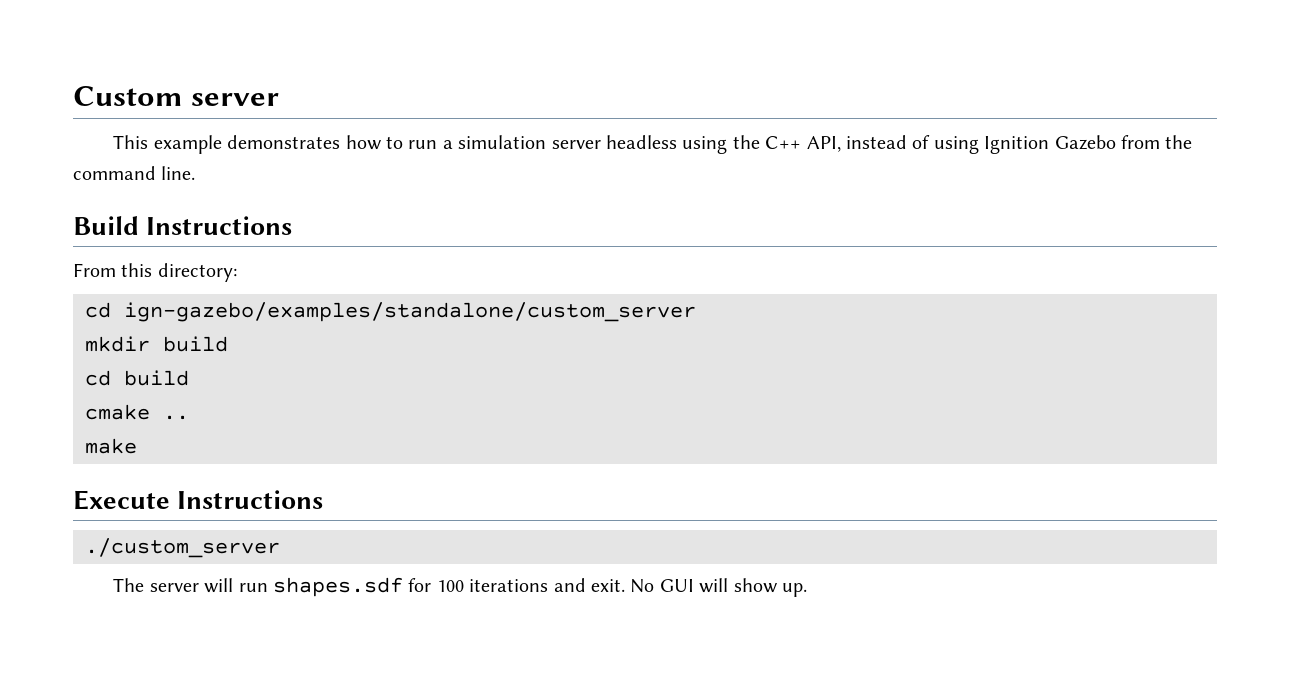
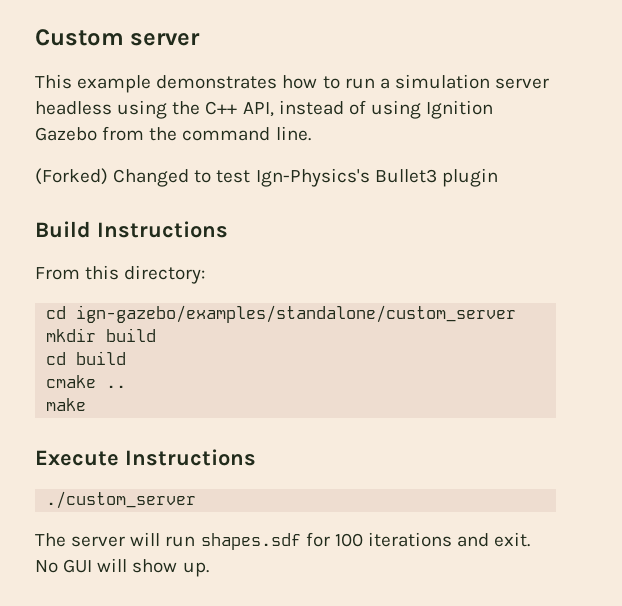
+ (Forked) Changed to test Ign-Physics's Bullet3 plugin

